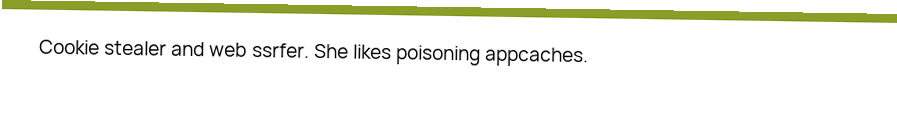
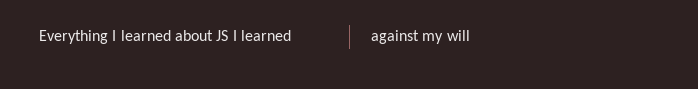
- Cookie stealer and web ssrfer. She likes poisoning appcaches.
+ Everything I learned about JS I learned against my will

